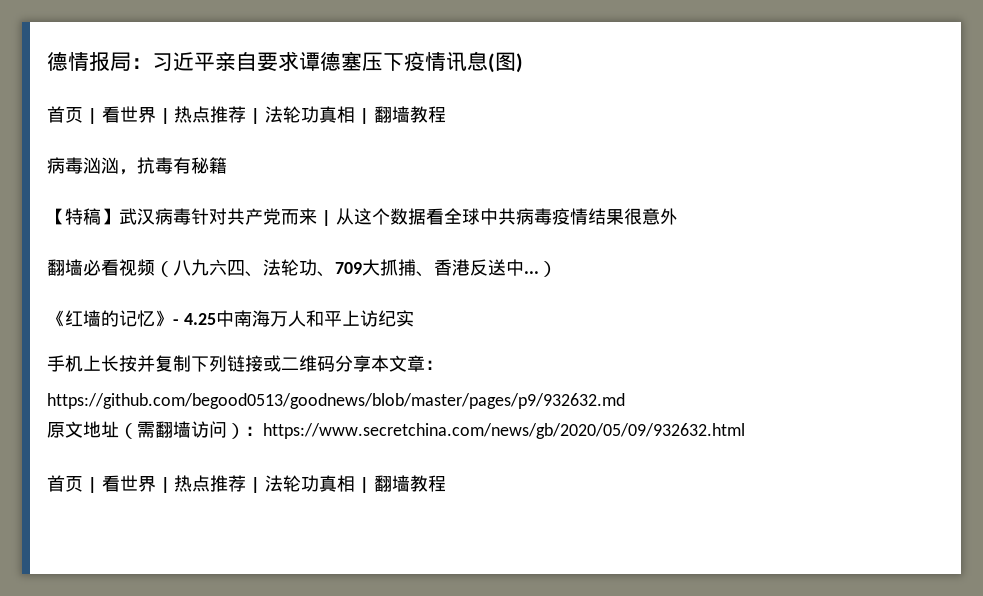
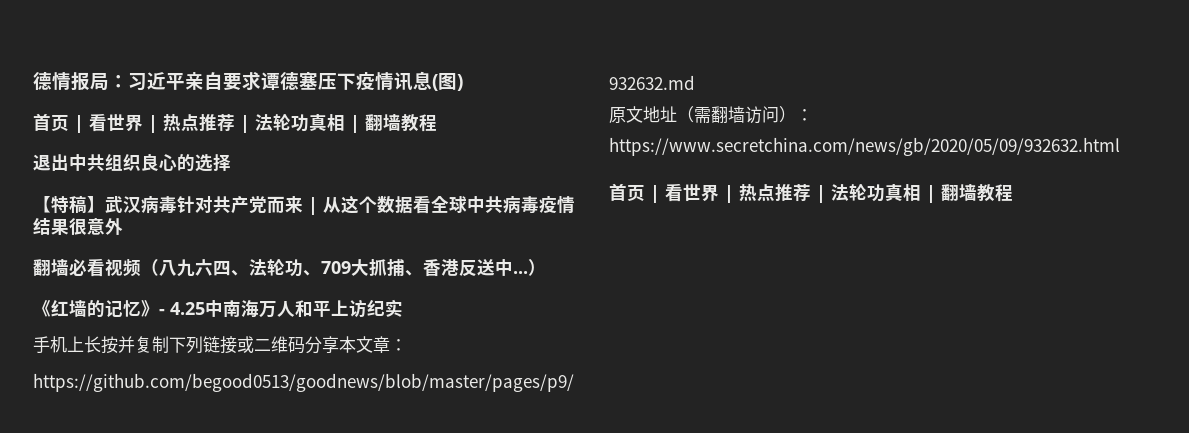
- 病毒汹汹，抗毒有秘籍
+ 退出中共组织良心的选择

